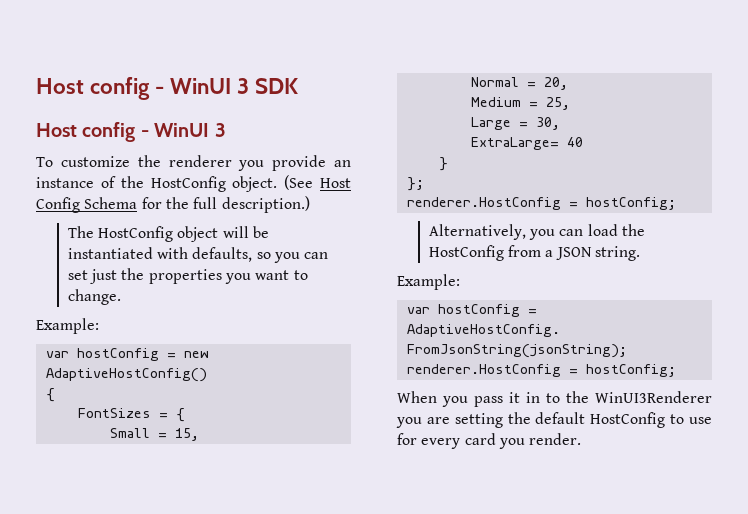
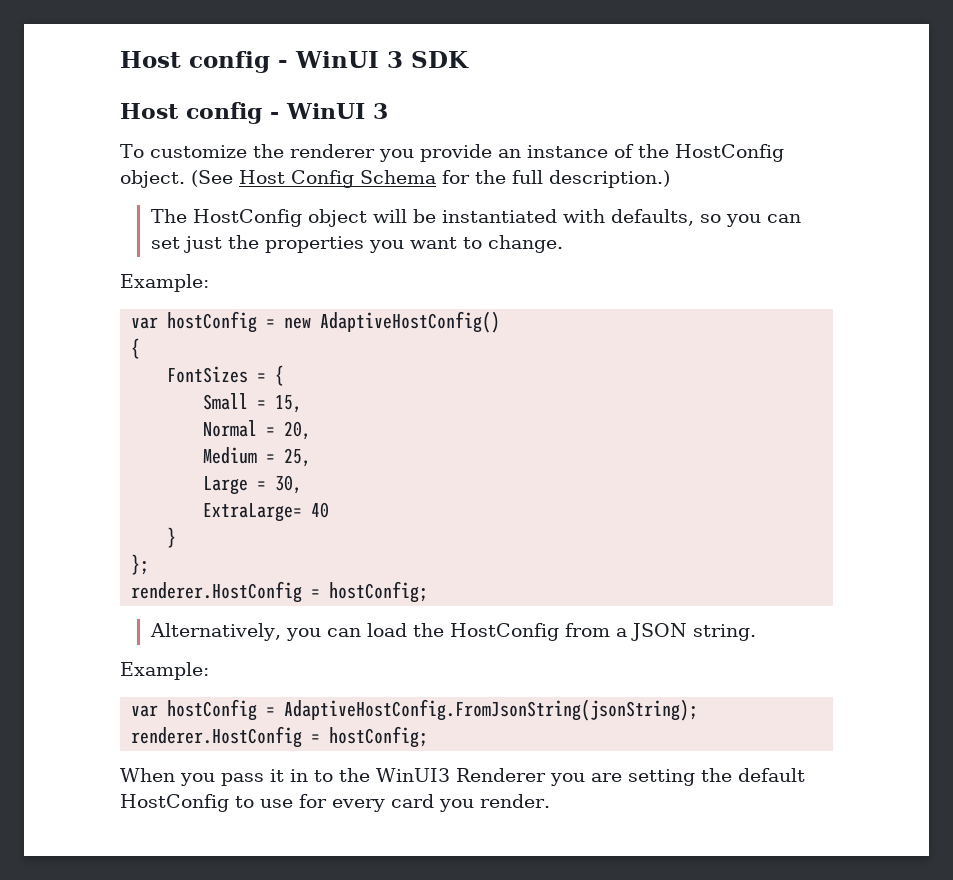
- When you pass it in to the WinUI3Renderer you are setting the default HostConfig to use for every card you render.
+ When you pass it in to the WinUI3 Renderer you are setting the default HostConfig to use for every card you render.

